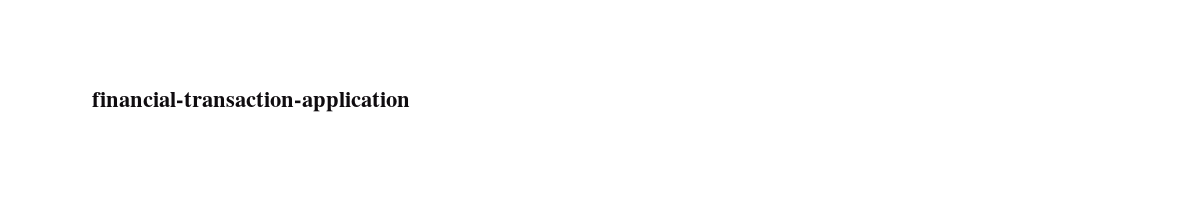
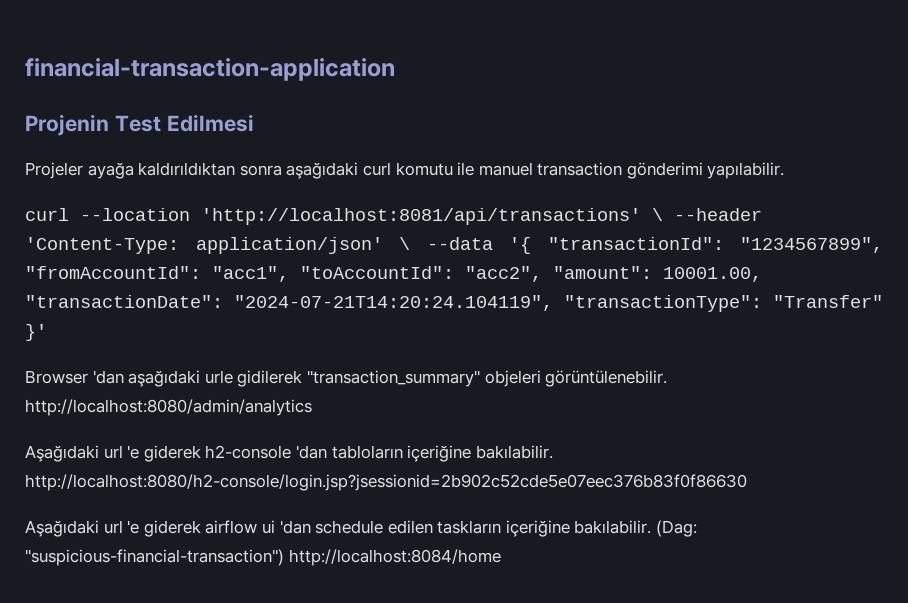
+ Projenin Test Edilmesi
+ Projeler ayağa kaldırıldıktan sonra aşağıdaki curl komutu ile manuel transaction gönderimi yapılabilir.
+ curl --location 'http://localhost:8081/api/transactions' \ --header 'Content-Type: application/json' \ --data '{ "transactionId": "1234567899", "fromAccountId": "acc1", "toAccountId": "acc2", "amount": 10001.00, "transactionDate": "2024-07-21T14:20:24.104119", "transactionType": "Transfer" }'
+ Browser 'dan aşağıdaki urle gidilerek "transaction_summary" objeleri görüntülenebilir. http://localhost:8080/admin/analytics
+ Aşağıdaki url 'e giderek h2-console 'dan tabloların içeriğine bakılabilir. http://localhost:8080/h2-console/login.jsp?jsessionid=2b902c52cde5e07eec376b83f0f86630
+ Aşağıdaki url 'e giderek airflow ui 'dan schedule edilen taskların içeriğine bakılabilir. (Dag: "suspicious-financial-transaction") http://localhost:8084/home

